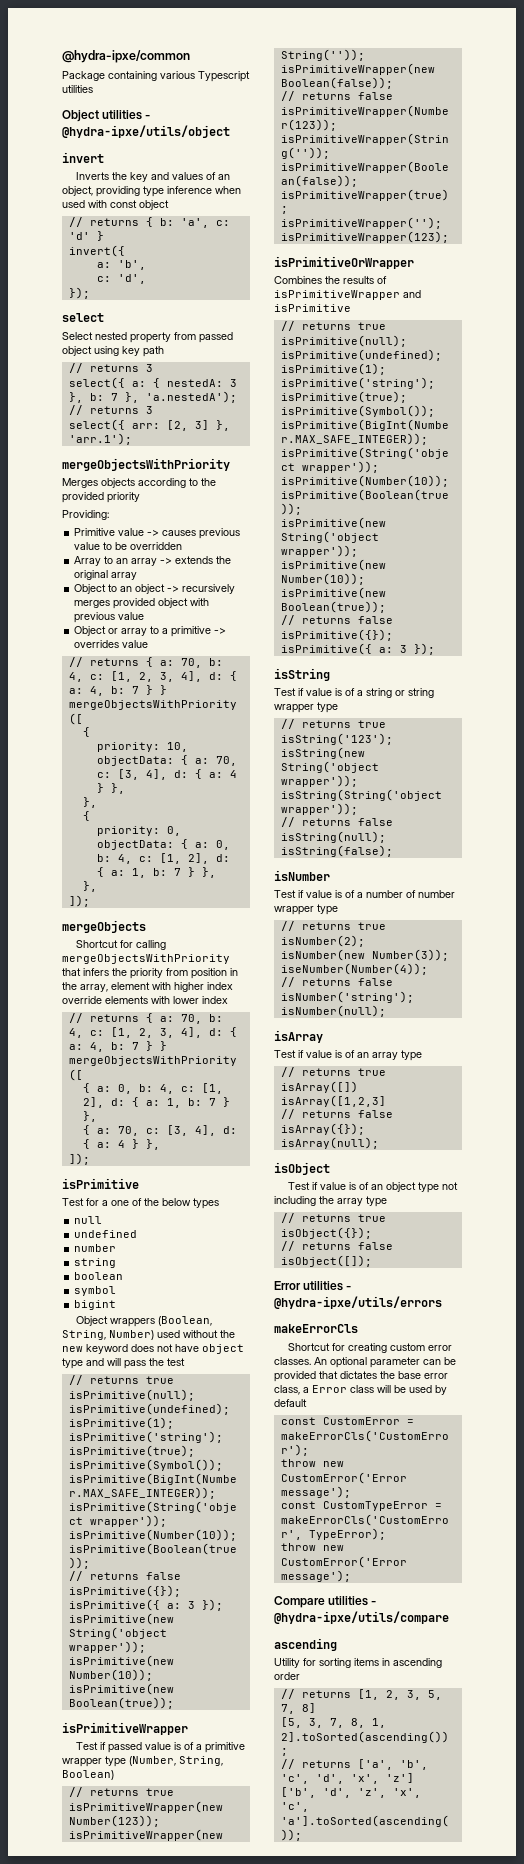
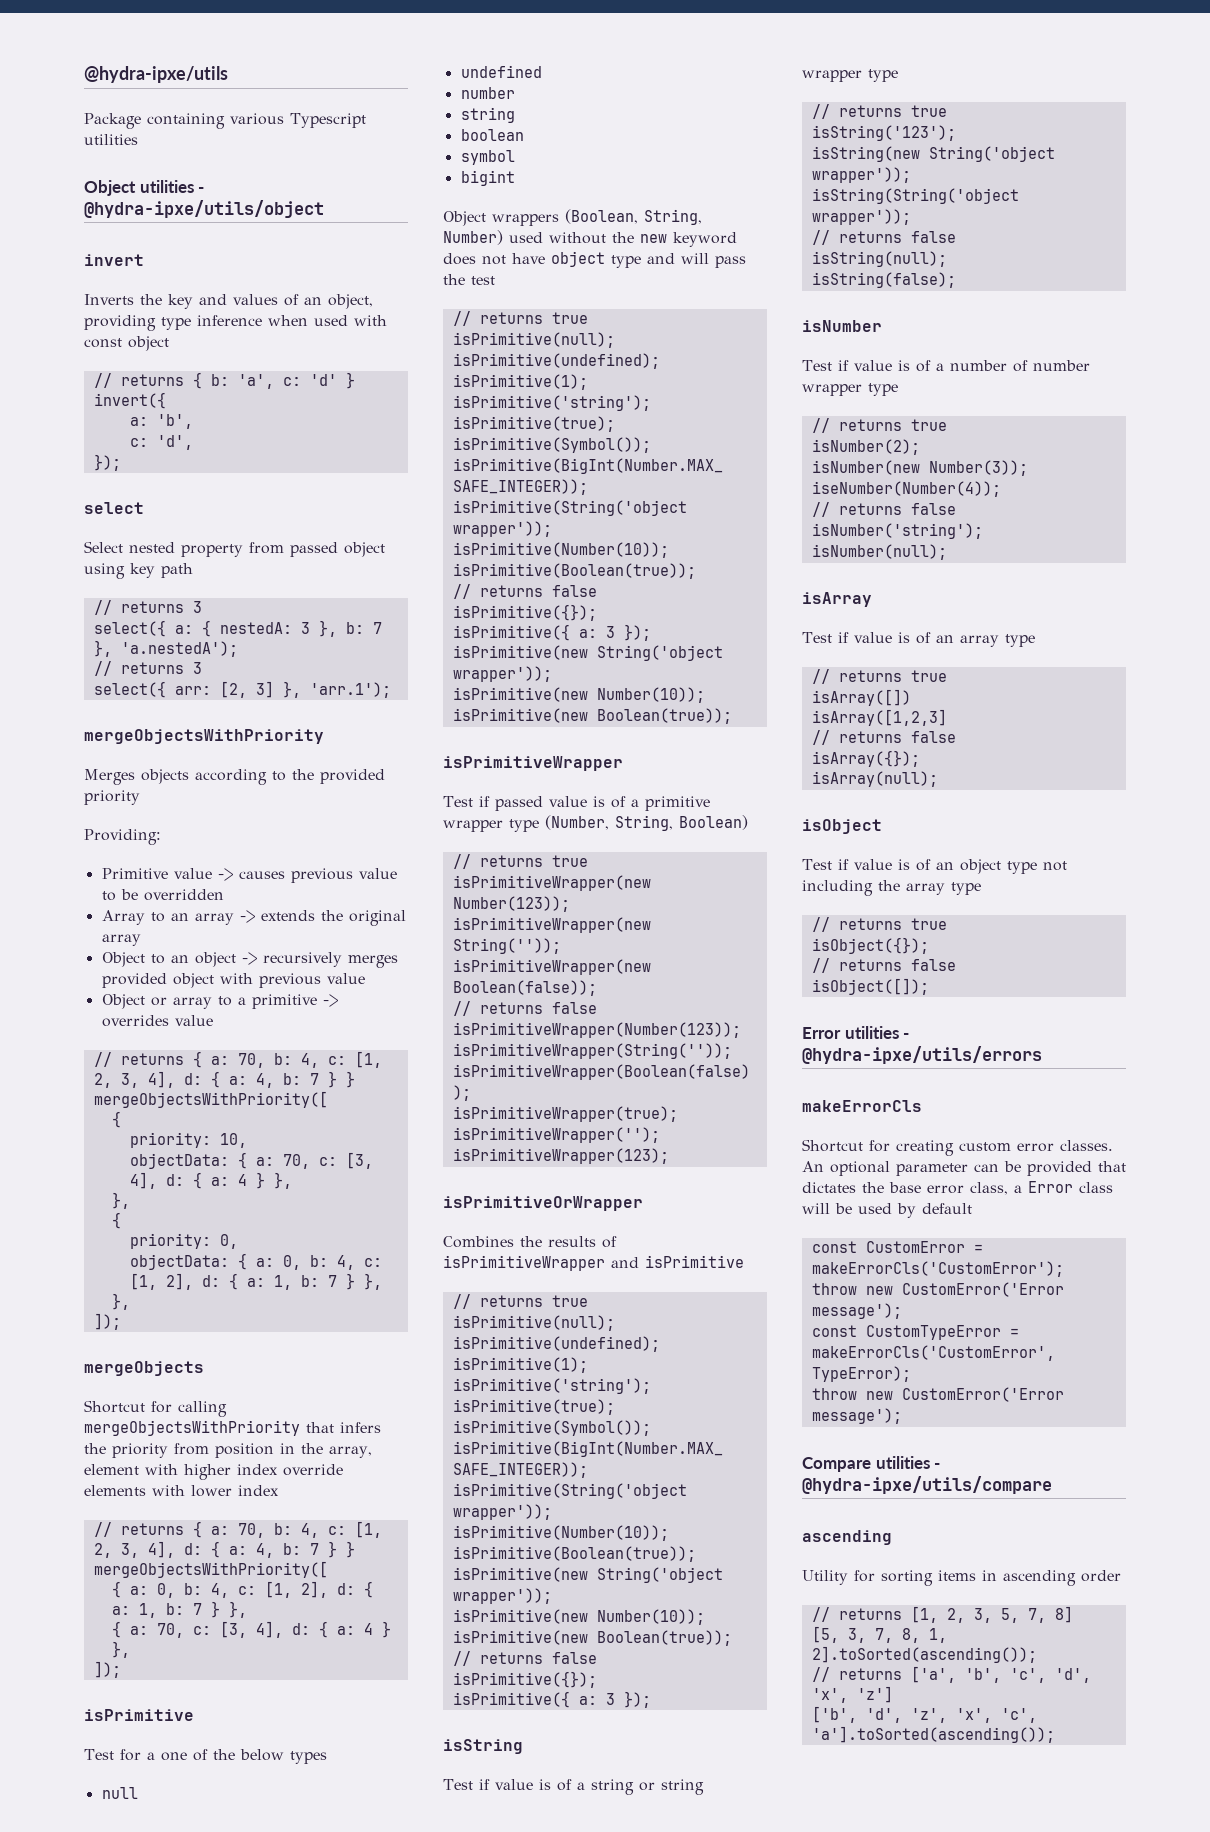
- @hydra-ipxe/common
+ @hydra-ipxe/utils

